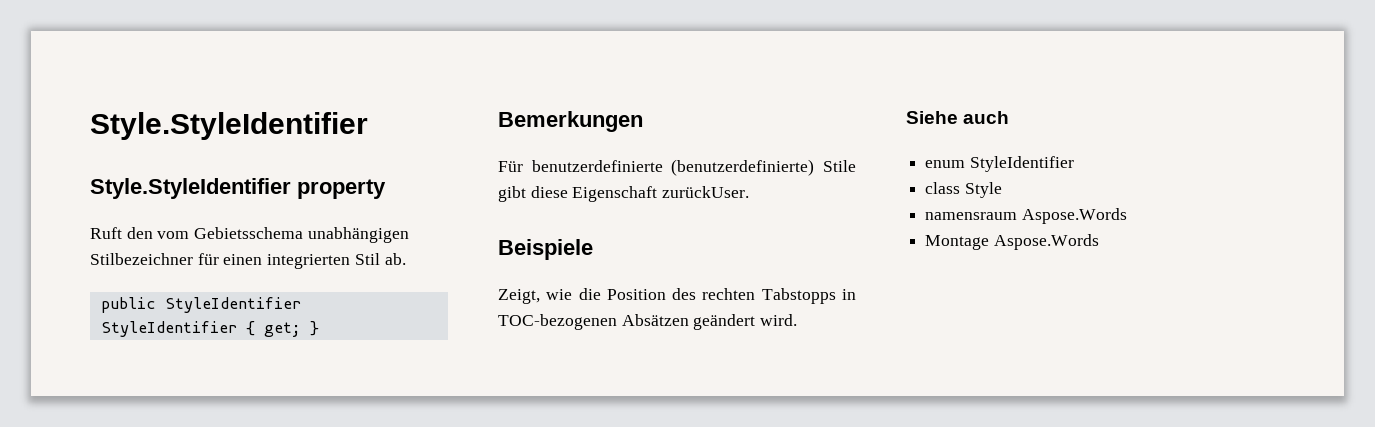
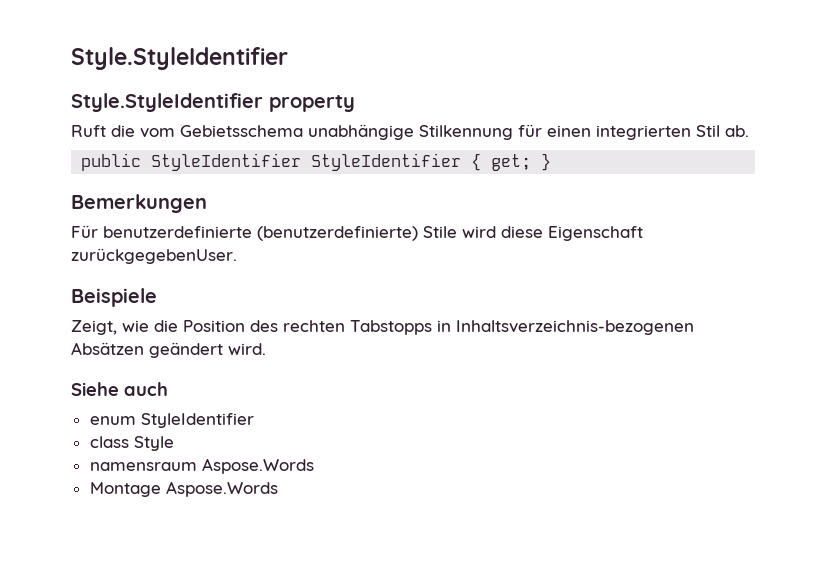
- Ruft den vom Gebietsschema unabhängigen Stilbezeichner für einen integrierten Stil ab.
+ Ruft die vom Gebietsschema unabhängige Stilkennung für einen integrierten Stil ab.
- Für benutzerdefinierte (benutzerdefinierte) Stile gibt diese Eigenschaft zurückUser.
+ Für benutzerdefinierte (benutzerdefinierte) Stile wird diese Eigenschaft zurückgegebenUser.
- Zeigt, wie die Position des rechten Tabstopps in TOC-bezogenen Absätzen geändert wird.
+ Zeigt, wie die Position des rechten Tabstopps in Inhaltsverzeichnis-bezogenen Absätzen geändert wird.

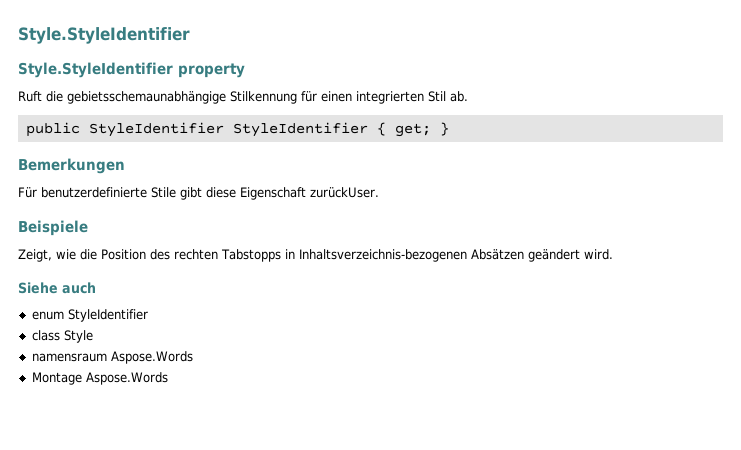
- Ruft die vom Gebietsschema unabhängige Stilkennung für einen integrierten Stil ab.
+ Ruft die gebietsschemaunabhängige Stilkennung für einen integrierten Stil ab.
- Für benutzerdefinierte (benutzerdefinierte) Stile wird diese Eigenschaft zurückgegebenUser.
+ Für benutzerdefinierte Stile gibt diese Eigenschaft zurückUser.

